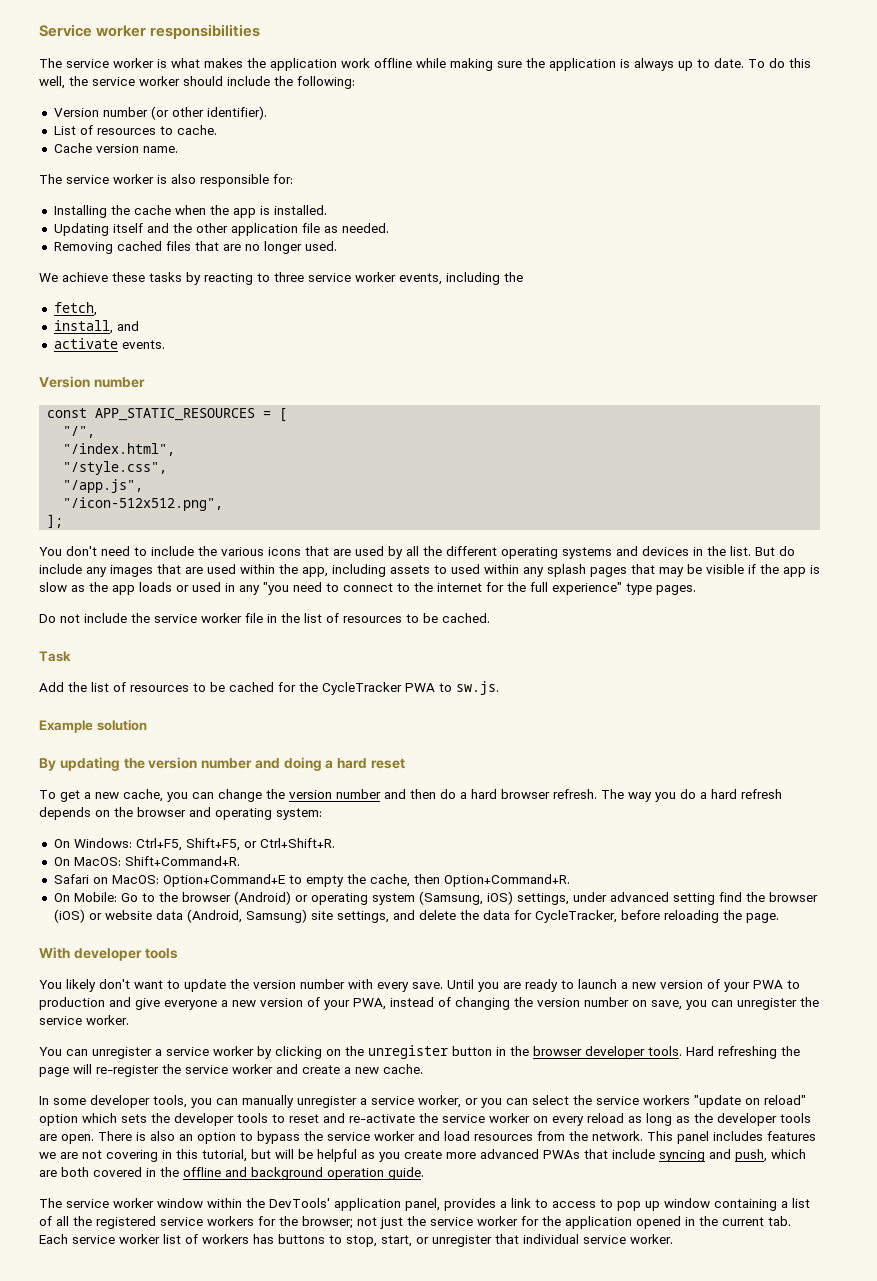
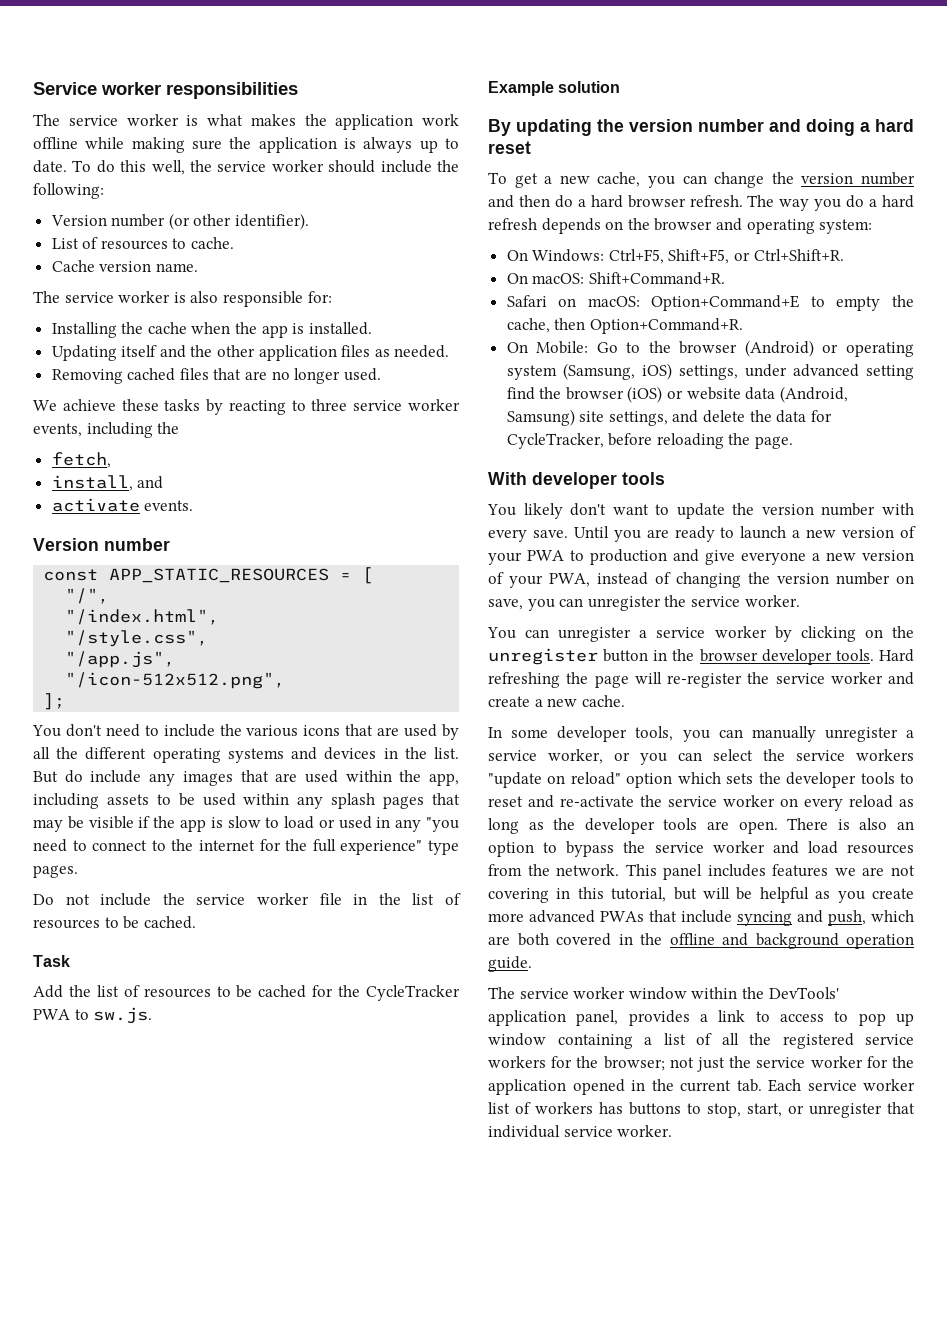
- Updating itself and the other application file as needed.
+ Updating itself and the other application files as needed.
- But do include any images that are used within the app, including assets to used within any splash pages that may be visible if the app is slow as the app loads or used in any "you need to connect to the internet for the full experience" type pages.
+ But do include any images that are used within the app, including assets to be used within any splash pages that may be visible if the app is slow to load or used in any "you need to connect to the internet for the full experience" type pages.
- On MacOS: Shift+Command+R.
+ On macOS: Shift+Command+R.
- Safari on MacOS: Option+Command+E to empty the cache, then Option+Command+R.
+ Safari on macOS: Option+Command+E to empty the cache, then Option+Command+R.

